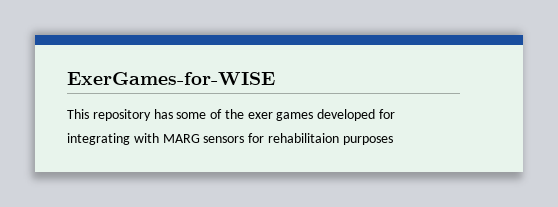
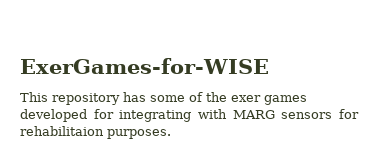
- This repository has some of the exer games developed for integrating with MARG sensors for rehabilitaion purposes
+ This repository has some of the exer games developed for integrating with MARG sensors for rehabilitaion purposes.

